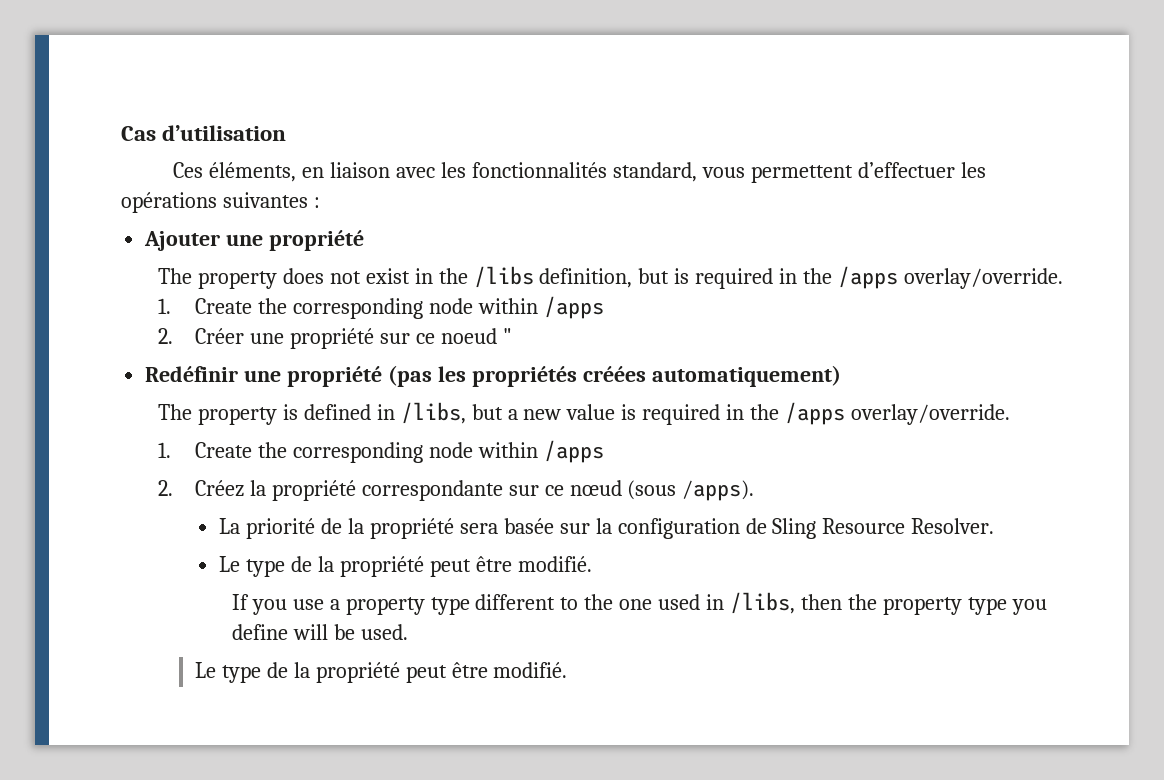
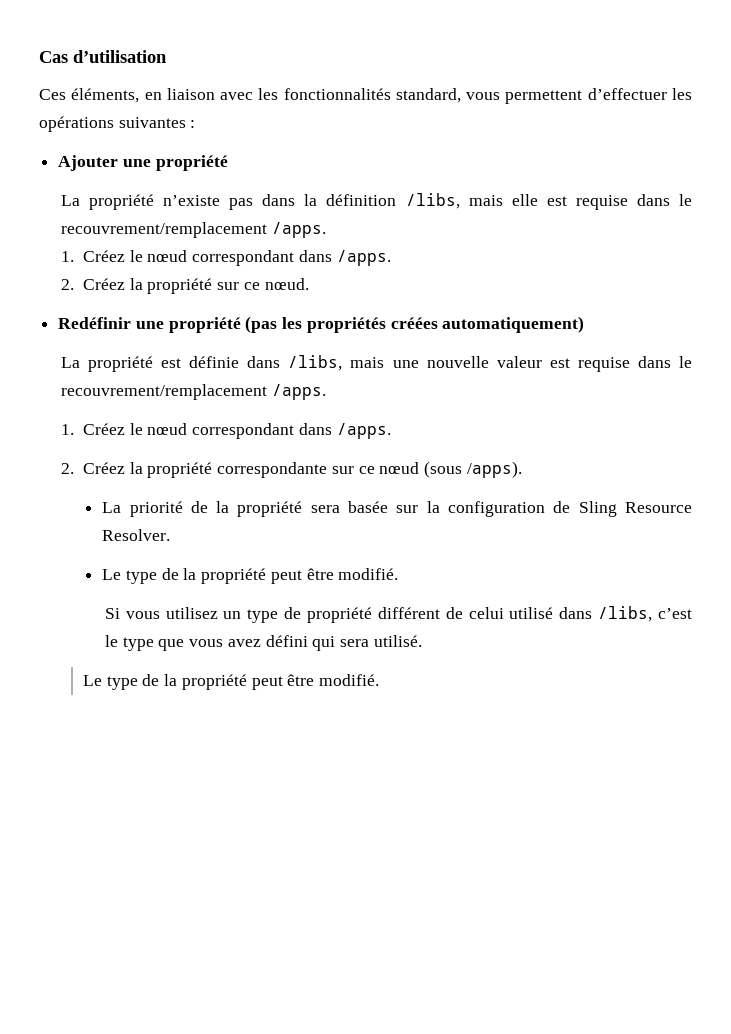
- The property does not exist in the /libs definition, but is required in the /apps overlay/override.
- 1. Create the corresponding node within /apps
- 2. Créer une propriété sur ce noeud "
+ La propriété n’existe pas dans la définition /libs, mais elle est requise dans le recouvrement/remplacement /apps.
+ 1. Créez le nœud correspondant dans /apps.
+ 2. Créez la propriété sur ce nœud.
- The property is defined in /libs, but a new value is required in the /apps overlay/override.
- 1. Create the corresponding node within /apps
+ La propriété est définie dans /libs, mais une nouvelle valeur est requise dans le recouvrement/remplacement /apps.
+ 1. Créez le nœud correspondant dans /apps.
- If you use a property type different to the one used in /libs, then the property type you define will be used.
+ Si vous utilisez un type de propriété différent de celui utilisé dans /libs, c’est le type que vous avez défini qui sera utilisé.

